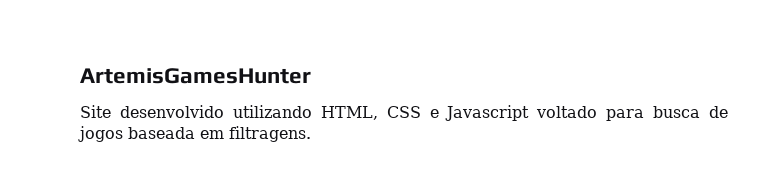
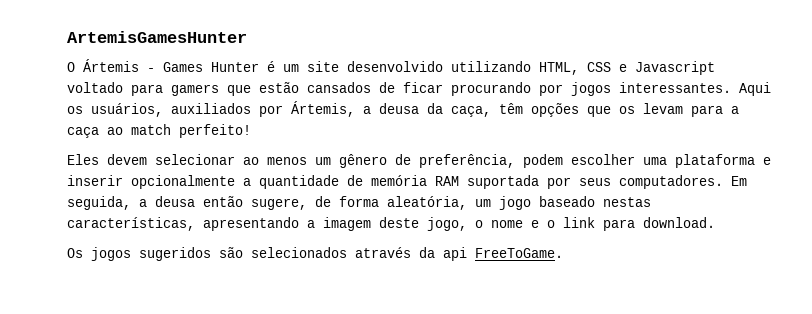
- Site desenvolvido utilizando HTML, CSS e Javascript voltado para busca de jogos baseada em filtragens.
+ O Ártemis - Games Hunter é um site desenvolvido utilizando HTML, CSS e Javascript voltado para gamers que estão cansados de ficar procurando por jogos interessantes. Aqui os usuários, auxiliados por Ártemis, a deusa da caça, têm opções que os levam para a caça ao match perfeito!
+ Eles devem selecionar ao menos um gênero de preferência, podem escolher uma plataforma e inserir opcionalmente a quantidade de memória RAM suportada por seus computadores. Em seguida, a deusa então sugere, de forma aleatória, um jogo baseado nestas características, apresentando a imagem deste jogo, o nome e o link para download.
+ Os jogos sugeridos são selecionados através da api FreeToGame.

